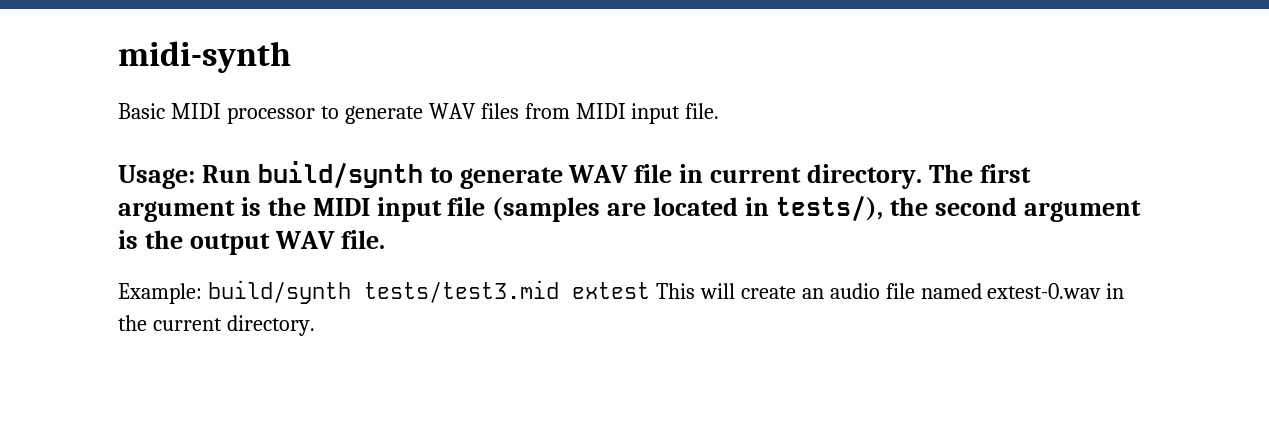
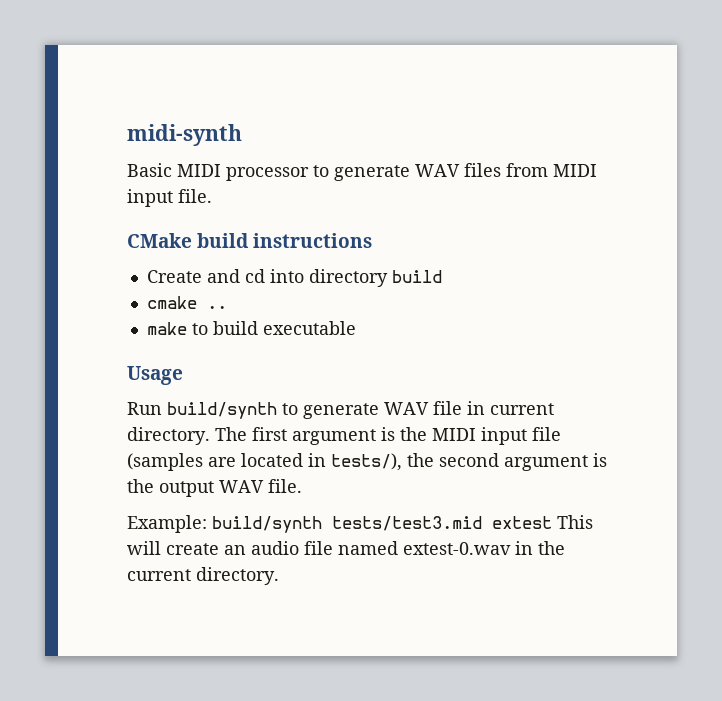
- Usage: Run build/synth to generate WAV file in current directory.
+ CMake build instructions
+ Create and cd into directory build
+ cmake ..
+ make to build executable
+ Usage
+ Run build/synth to generate WAV file in current directory.

